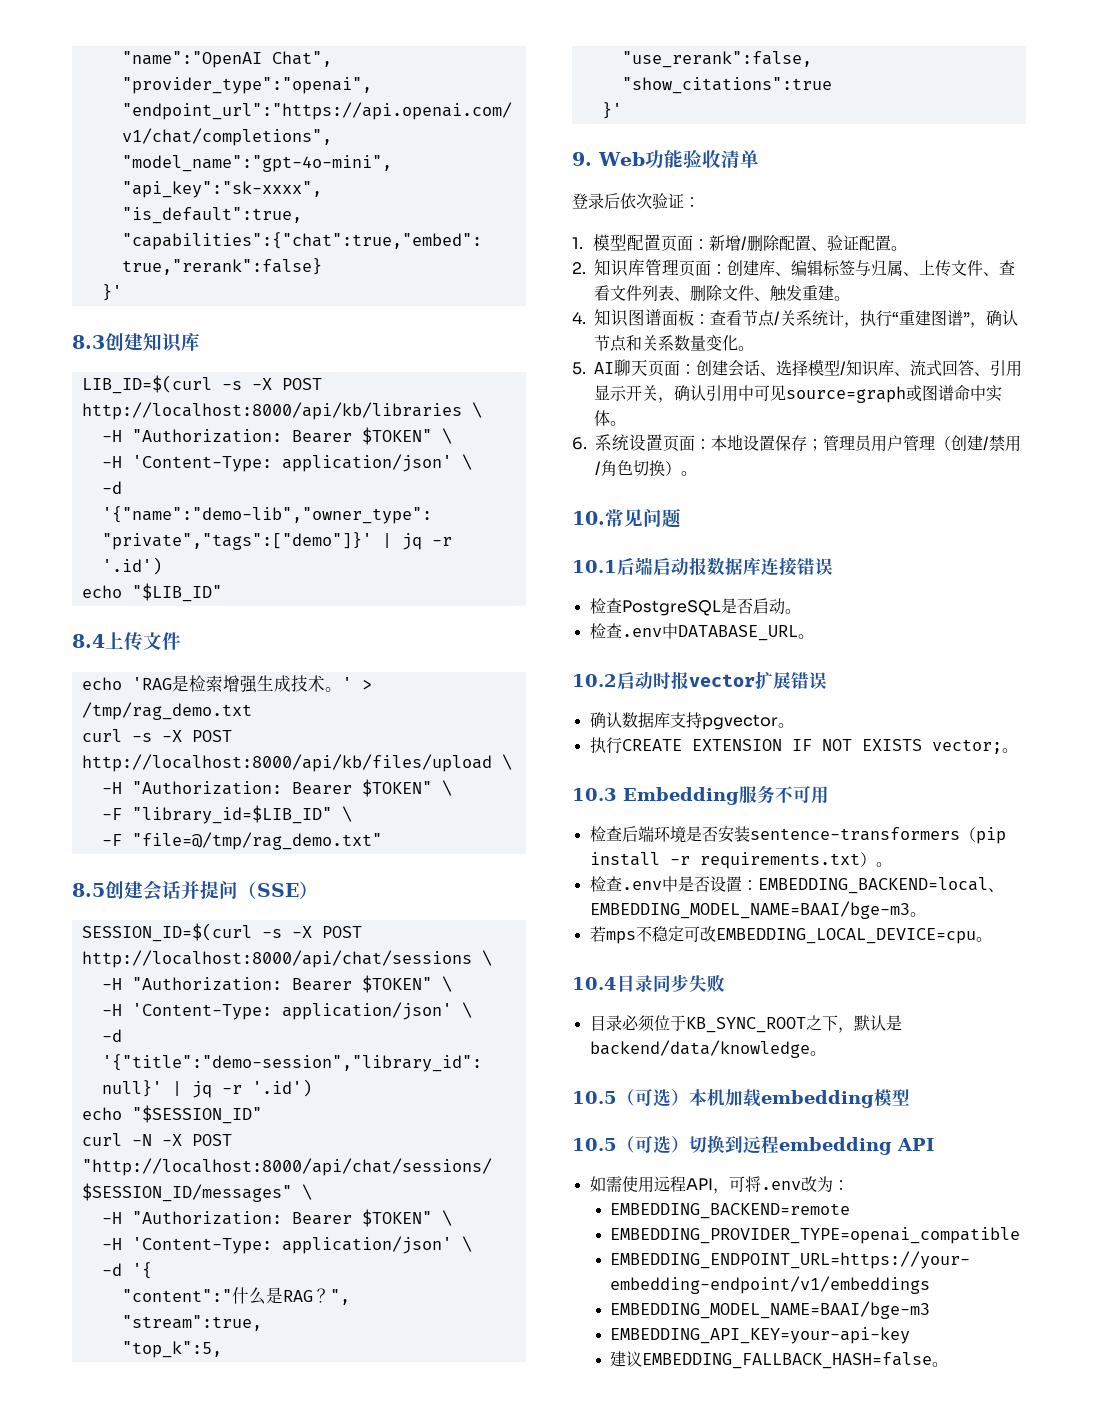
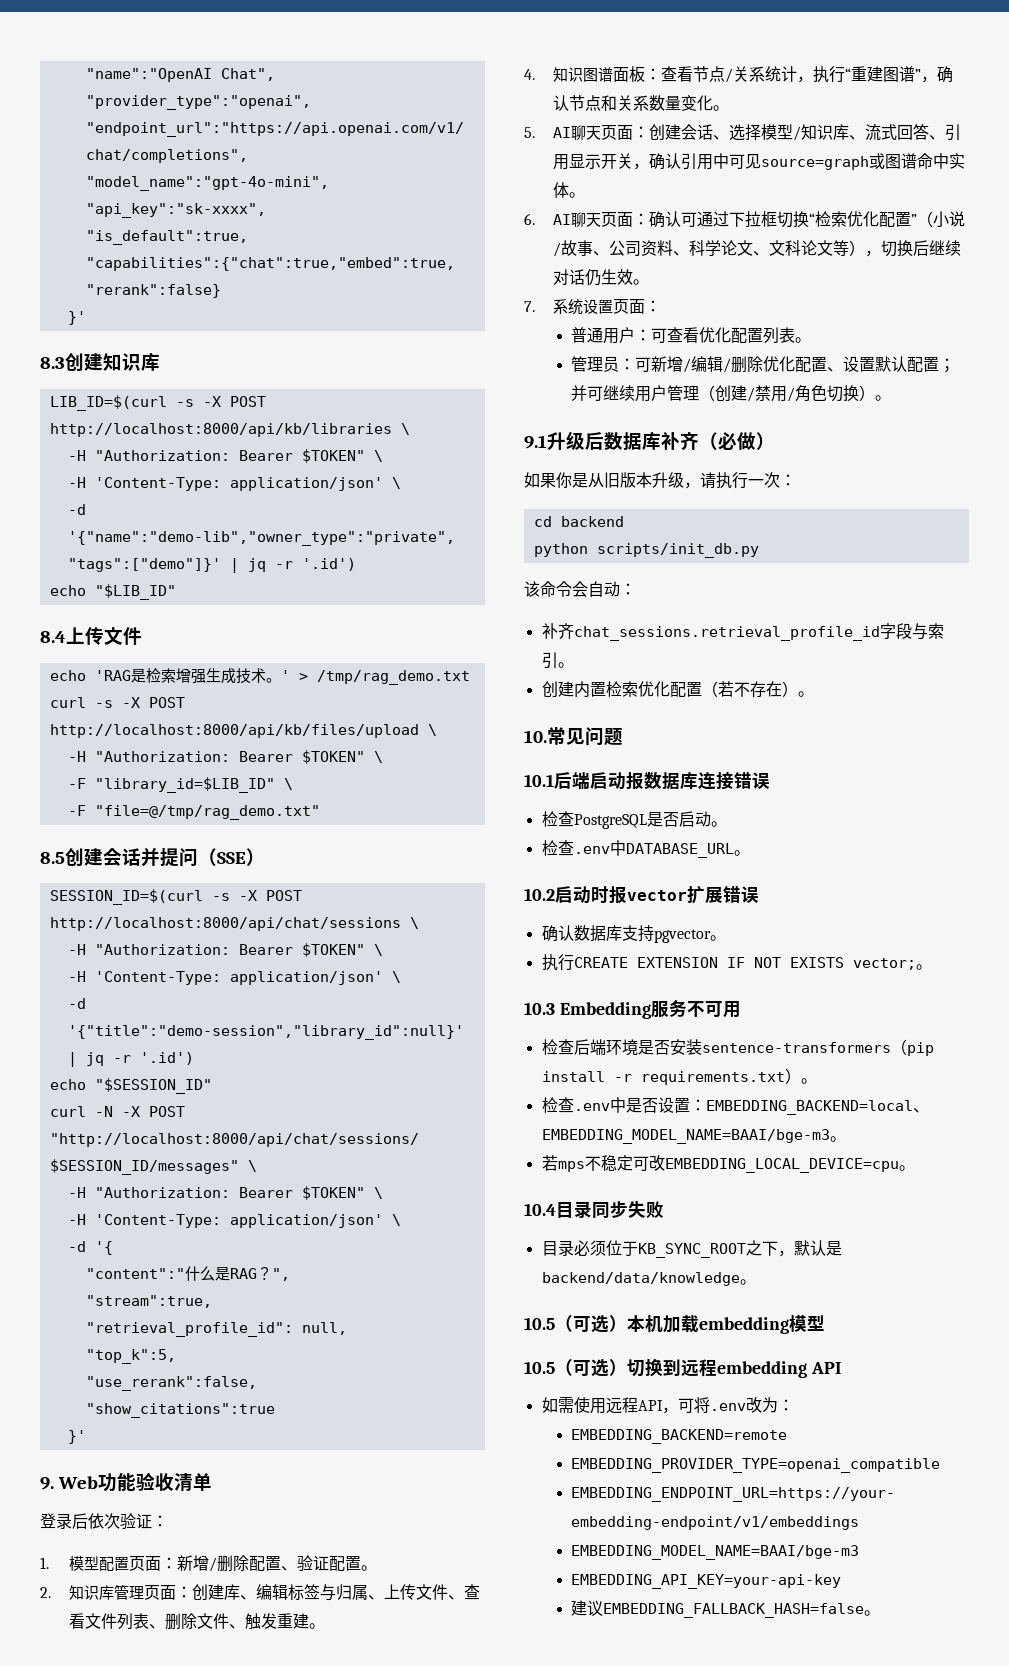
+ "retrieval_profile_id": null,
- 6.系统设置页面：本地设置保存；管理员用户管理（创建/禁用/角色切换）。
+ 6. AI聊天页面：确认可通过下拉框切换“检索优化配置”（小说/故事、公司资料、科学论文、文科论文等），切换后继续对话仍生效。
+ 7.系统设置页面：
+ 普通用户：可查看优化配置列表。
+ 管理员：可新增/编辑/删除优化配置、设置默认配置；并可继续用户管理（创建/禁用/角色切换）。
+ 9.1升级后数据库补齐（必做）
+ 如果你是从旧版本升级，请执行一次：
+ cd backend
+ python scripts/init_db.py
+ 该命令会自动：
+ 补齐chat_sessions.retrieval_profile_id字段与索引。
+ 创建内置检索优化配置（若不存在）。

